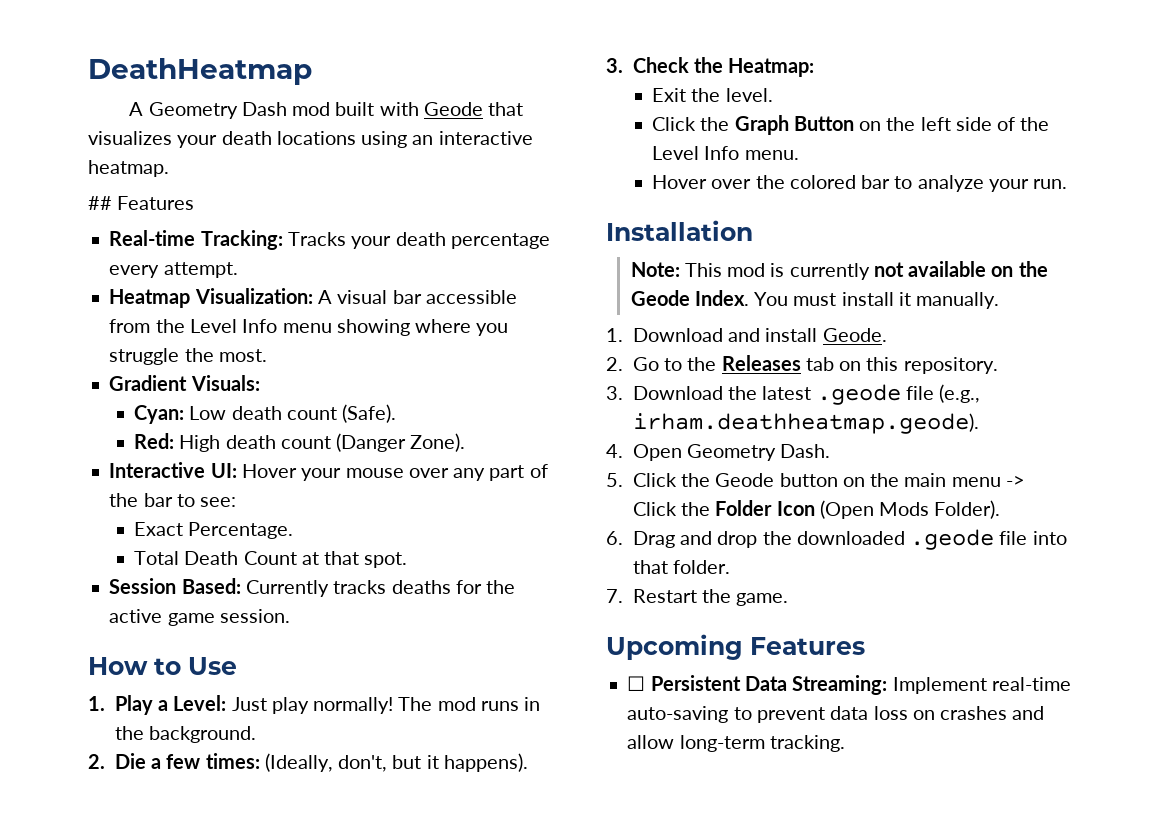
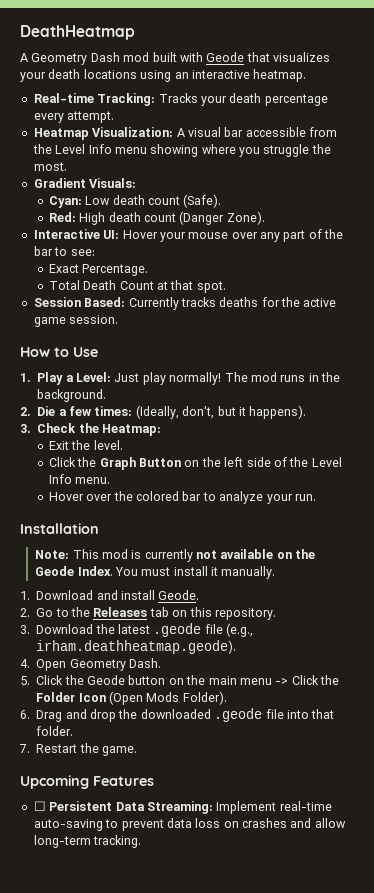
- ## Features

